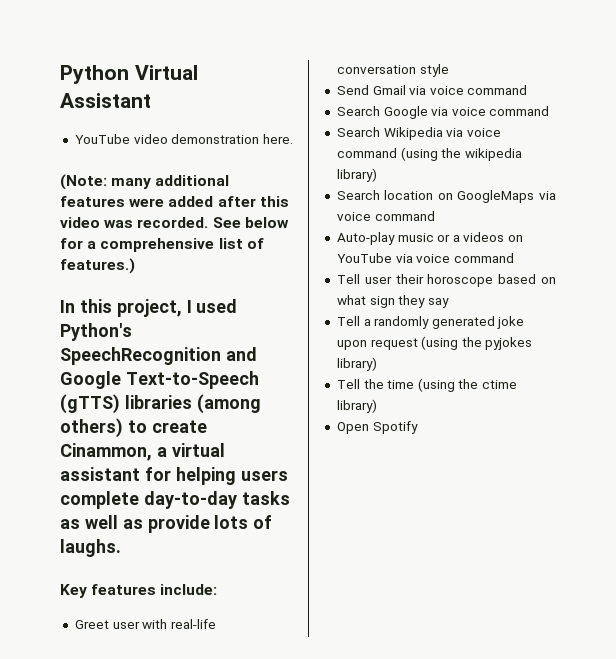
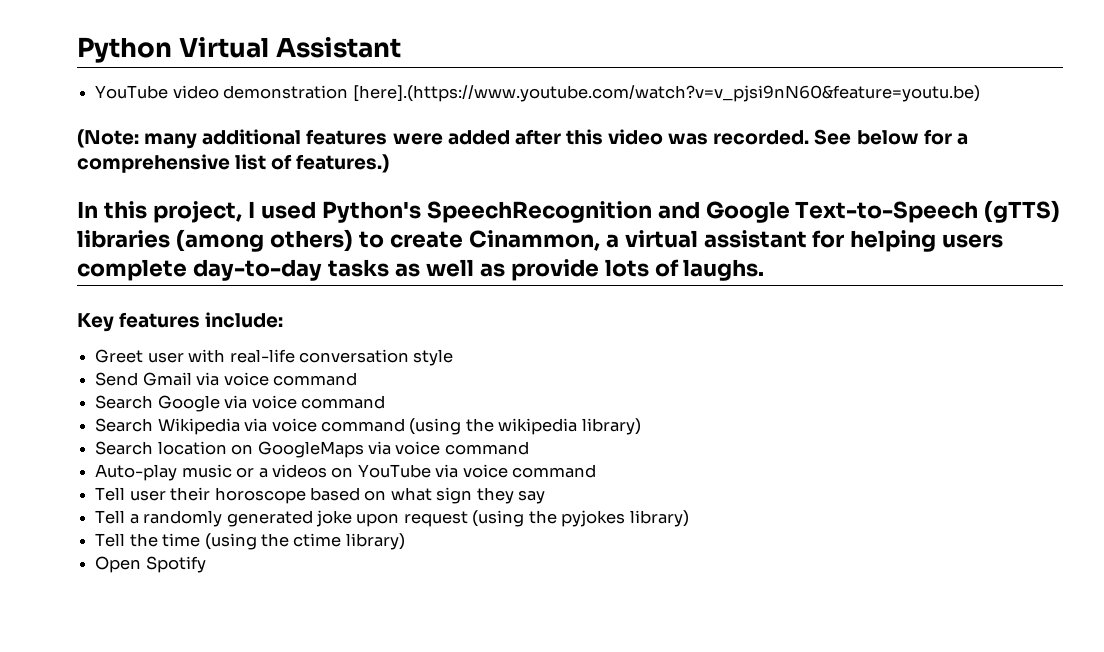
- YouTube video demonstration here.
+ YouTube video demonstration [here].(https://www.youtube.com/watch?v=v_pjsi9nN60&feature=youtu.be)

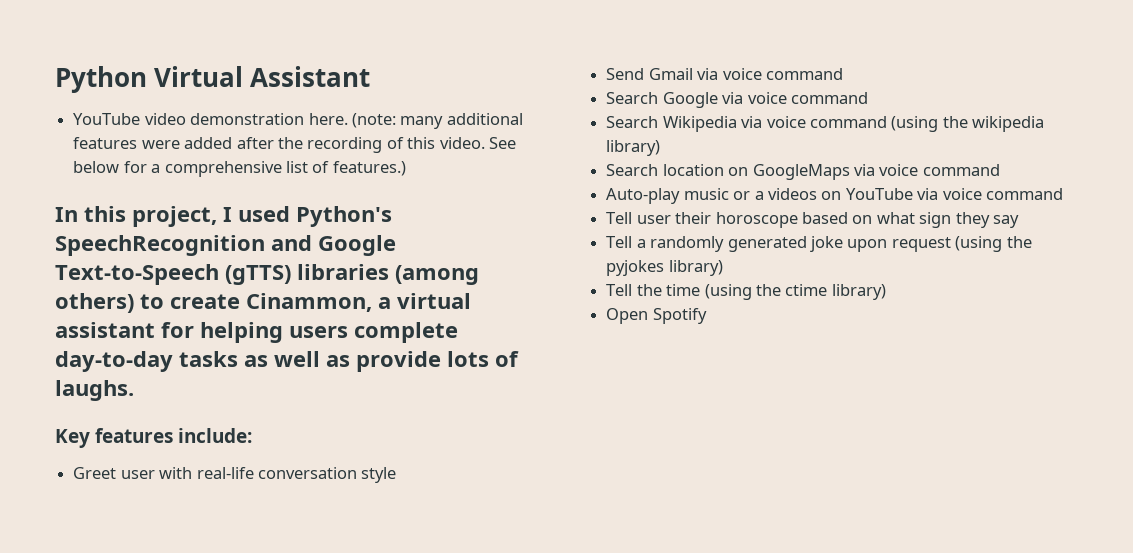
- YouTube video demonstration [here].(https://www.youtube.com/watch?v=v_pjsi9nN60&feature=youtu.be)
- (Note: many additional features were added after this video was recorded.
+ YouTube video demonstration here. (note: many additional features were added after the recording of this video.

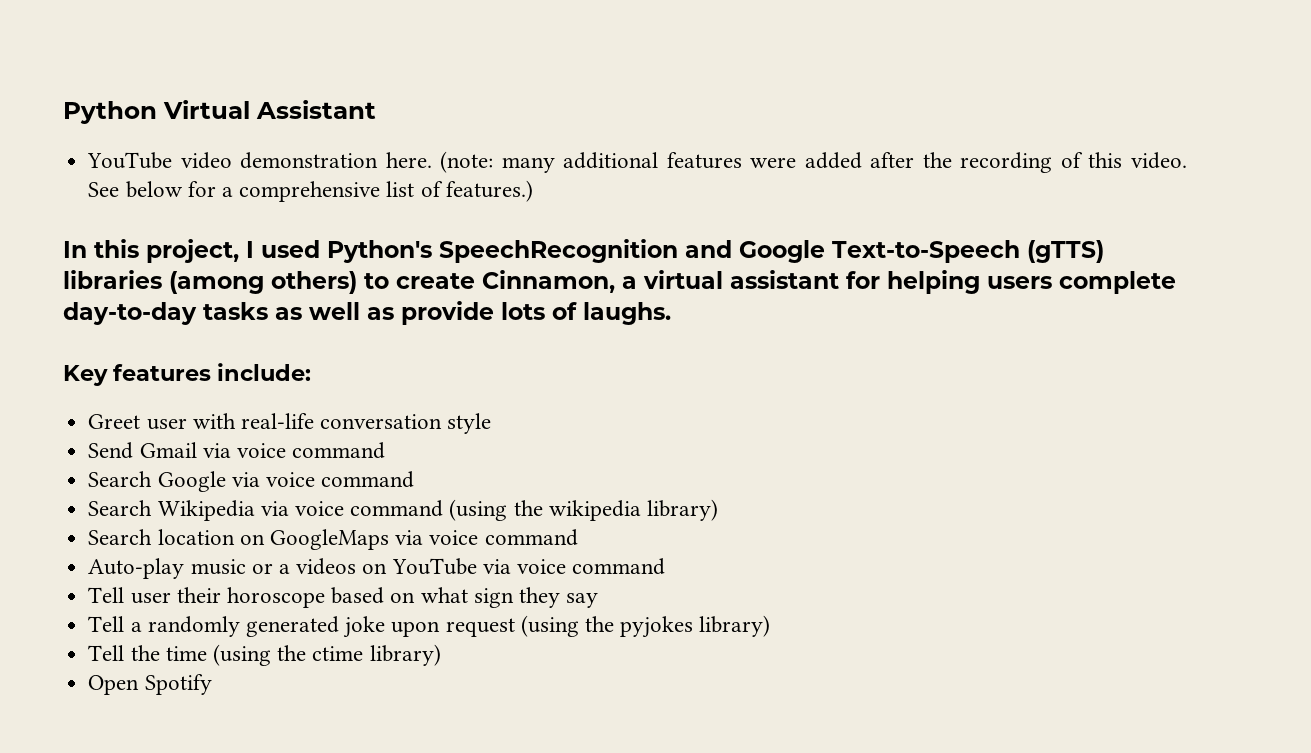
- In this project, I used Python's SpeechRecognition and Google Text-to-Speech (gTTS) libraries (among others) to create Cinammon, a virtual assistant for helping users complete day-to-day tasks as well as provide lots of laughs.
+ In this project, I used Python's SpeechRecognition and Google Text-to-Speech (gTTS) libraries (among others) to create Cinnamon, a virtual assistant for helping users complete day-to-day tasks as well as provide lots of laughs.

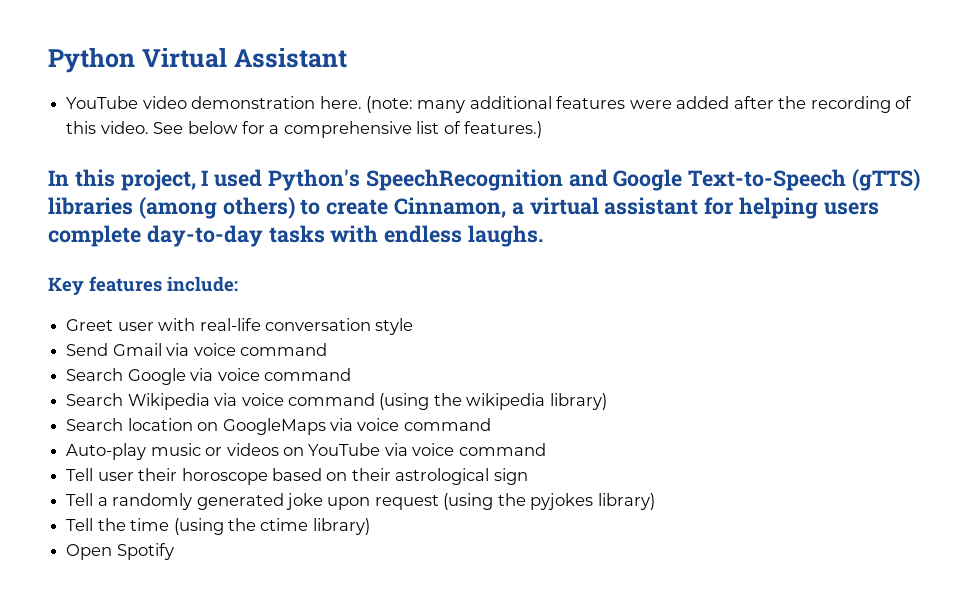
- In this project, I used Python's SpeechRecognition and Google Text-to-Speech (gTTS) libraries (among others) to create Cinnamon, a virtual assistant for helping users complete day-to-day tasks as well as provide lots of laughs.
+ In this project, I used Python's SpeechRecognition and Google Text-to-Speech (gTTS) libraries (among others) to create Cinnamon, a virtual assistant for helping users complete day-to-day tasks with endless laughs.
- Auto-play music or a videos on YouTube via voice command
+ Auto-play music or videos on YouTube via voice command
- Tell user their horoscope based on what sign they say
+ Tell user their horoscope based on their astrological sign

